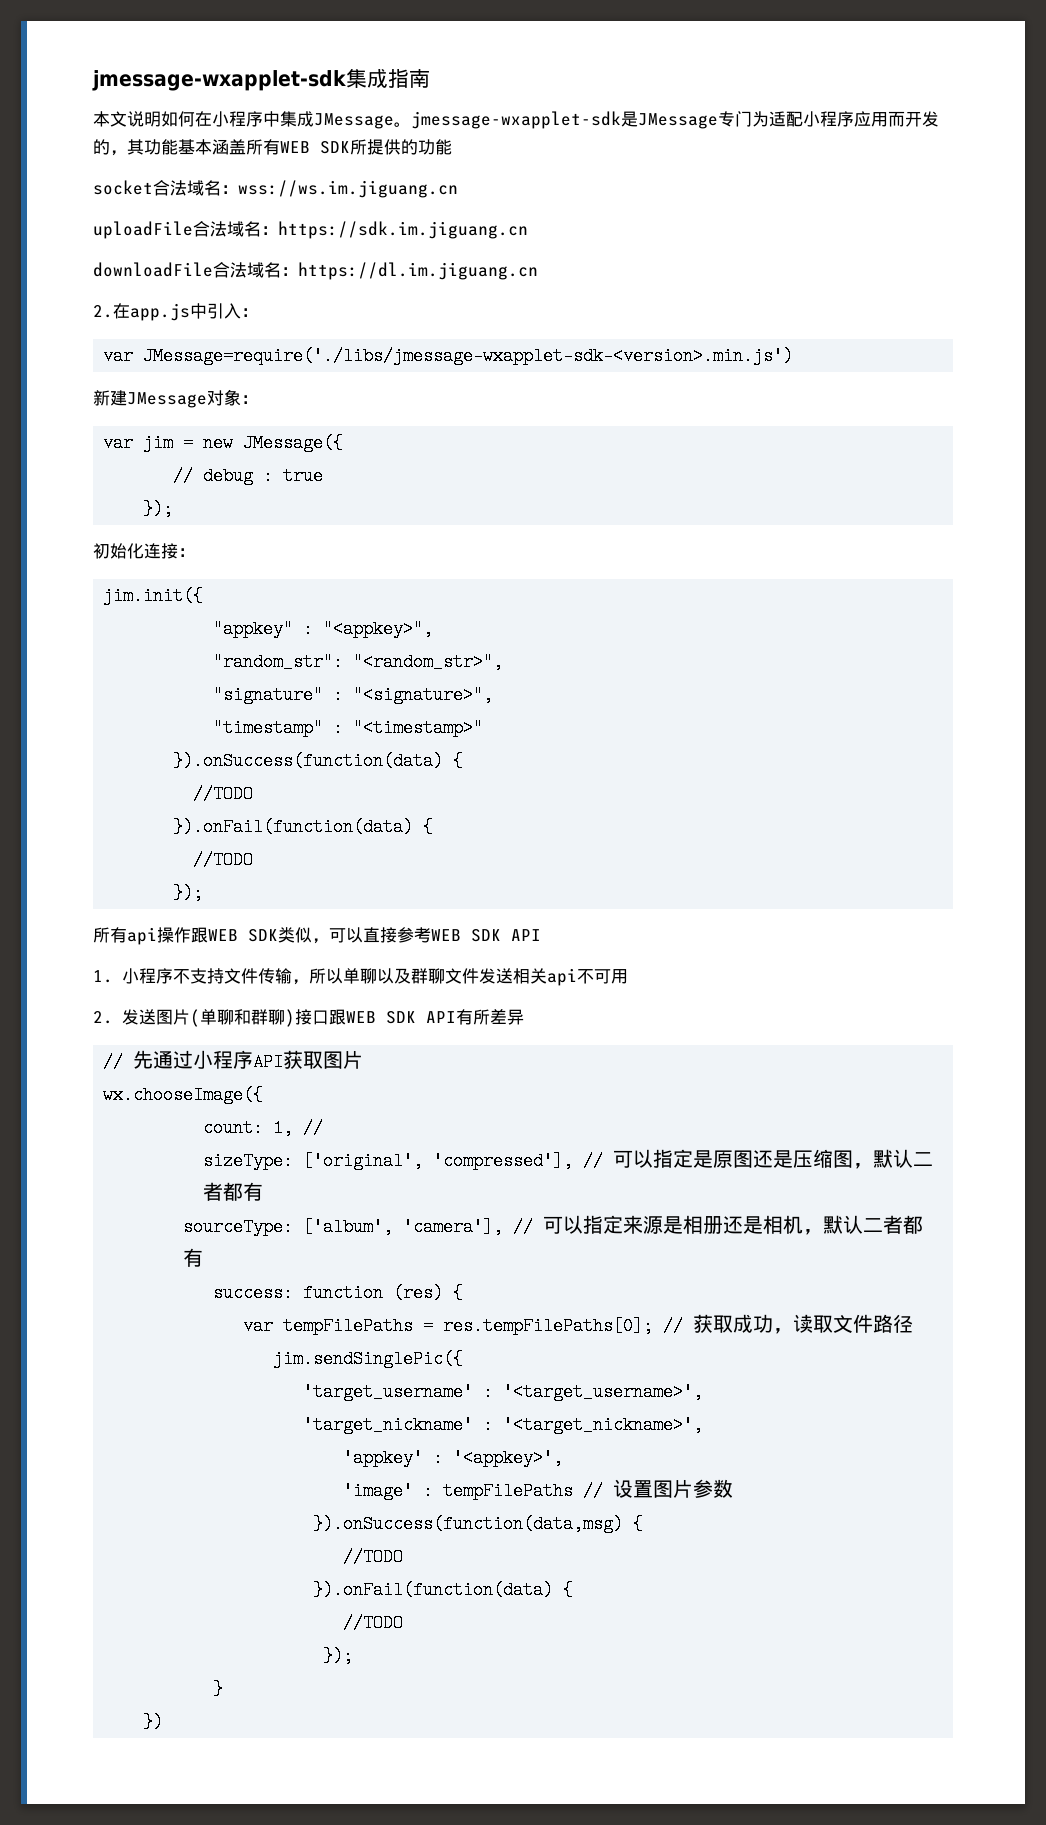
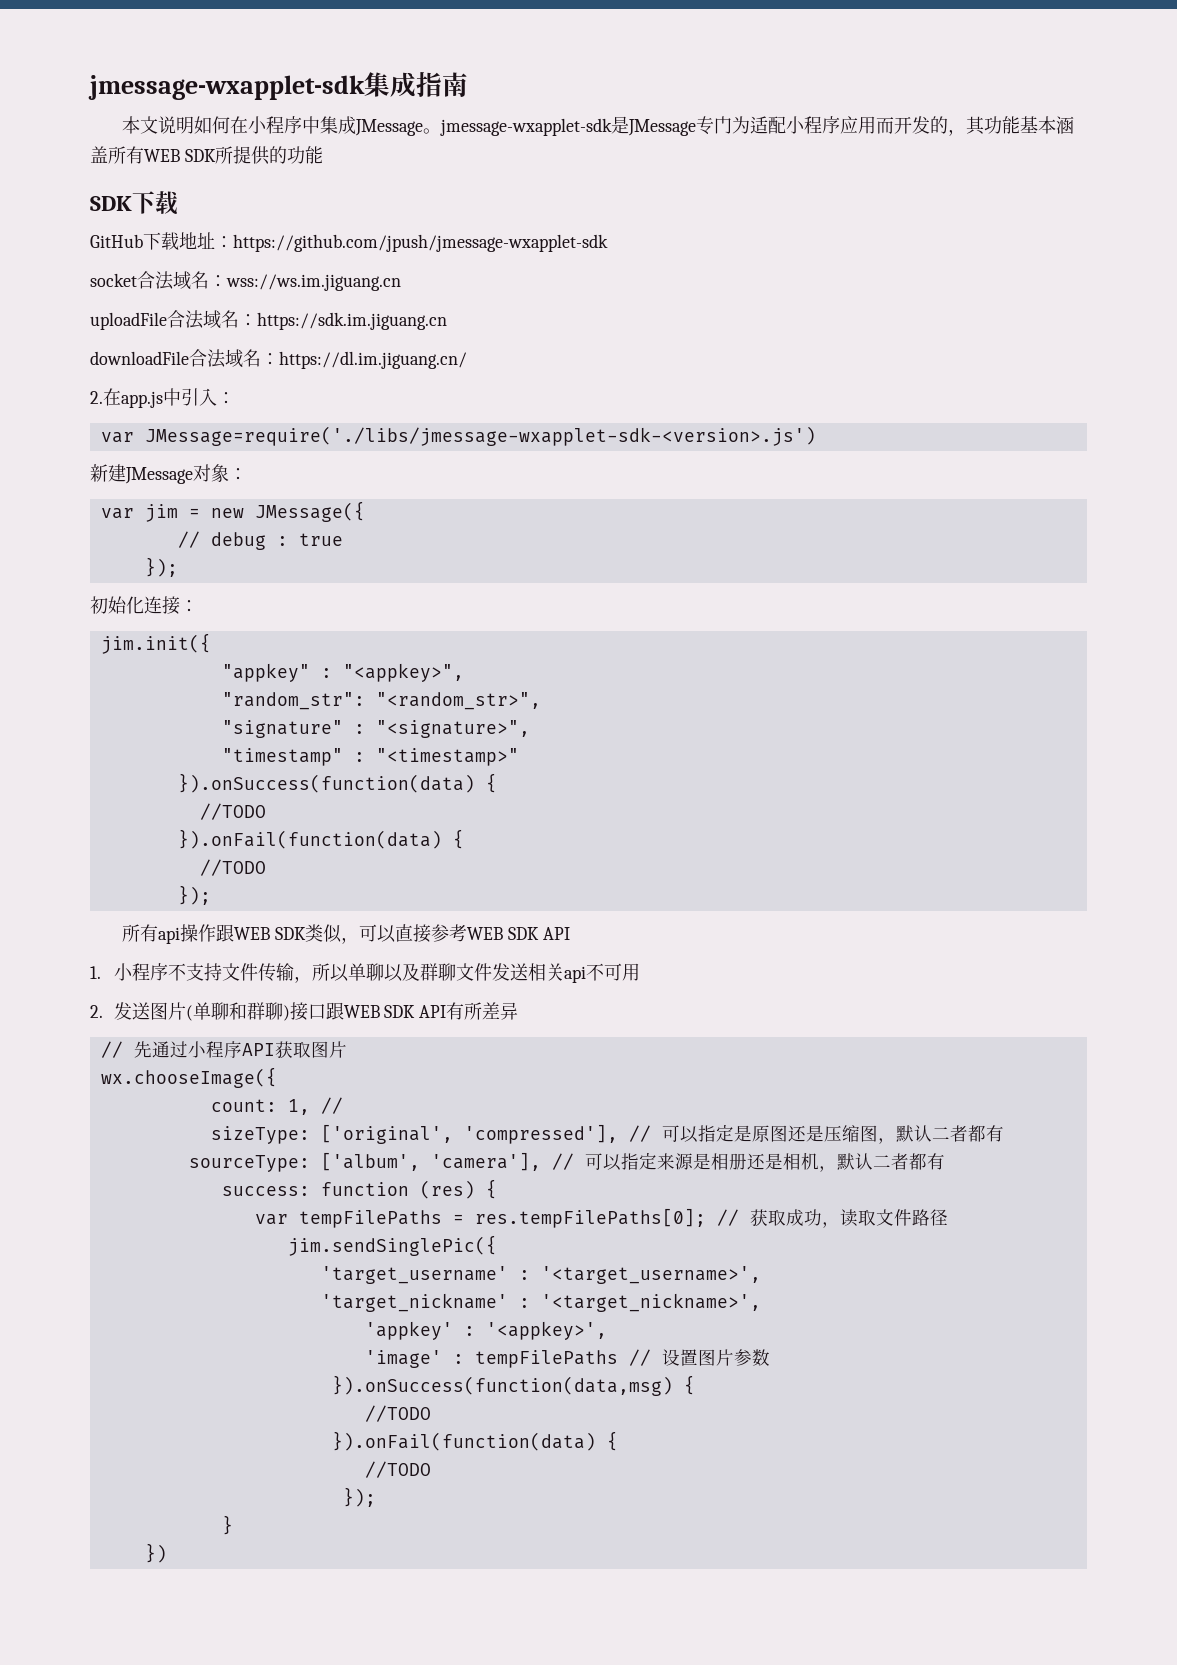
+ SDK下载
+ GitHub下载地址：https://github.com/jpush/jmessage-wxapplet-sdk
- downloadFile合法域名：https://dl.im.jiguang.cn
+ downloadFile合法域名：https://dl.im.jiguang.cn/
- var JMessage=require('./libs/jmessage-wxapplet-sdk-<version>.min.js')
+ var JMessage=require('./libs/jmessage-wxapplet-sdk-<version>.js')

